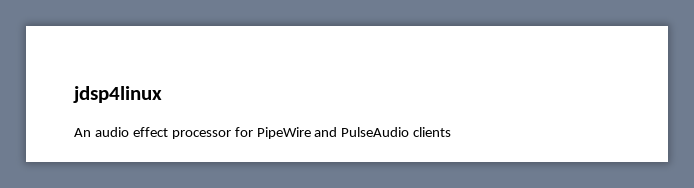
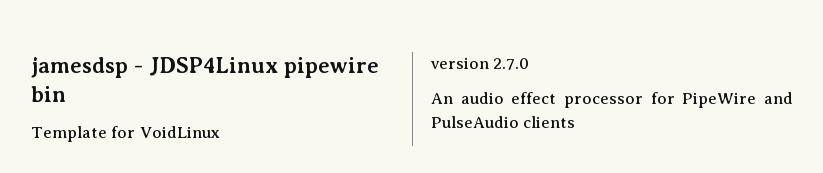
- jdsp4linux
+ jamesdsp - JDSP4Linux pipewire bin
+ Template for VoidLinux
+ version 2.7.0

